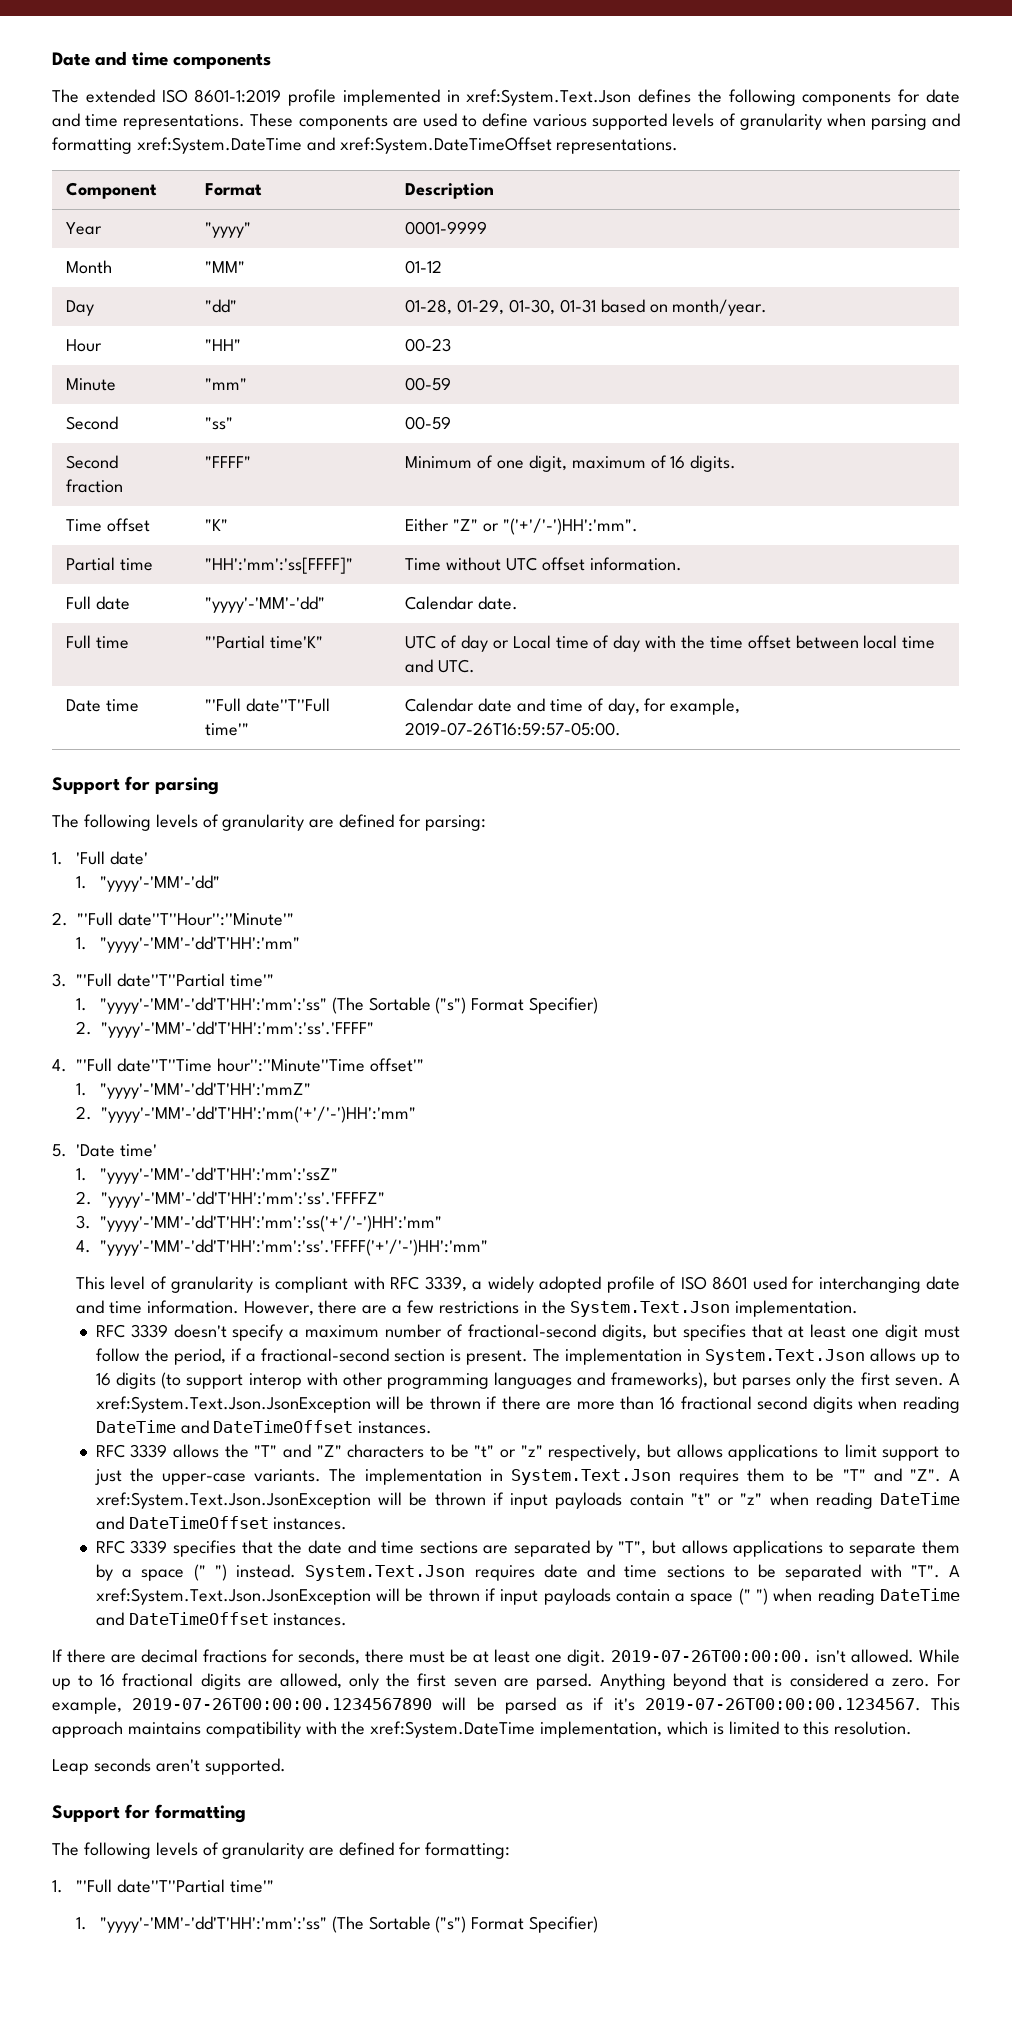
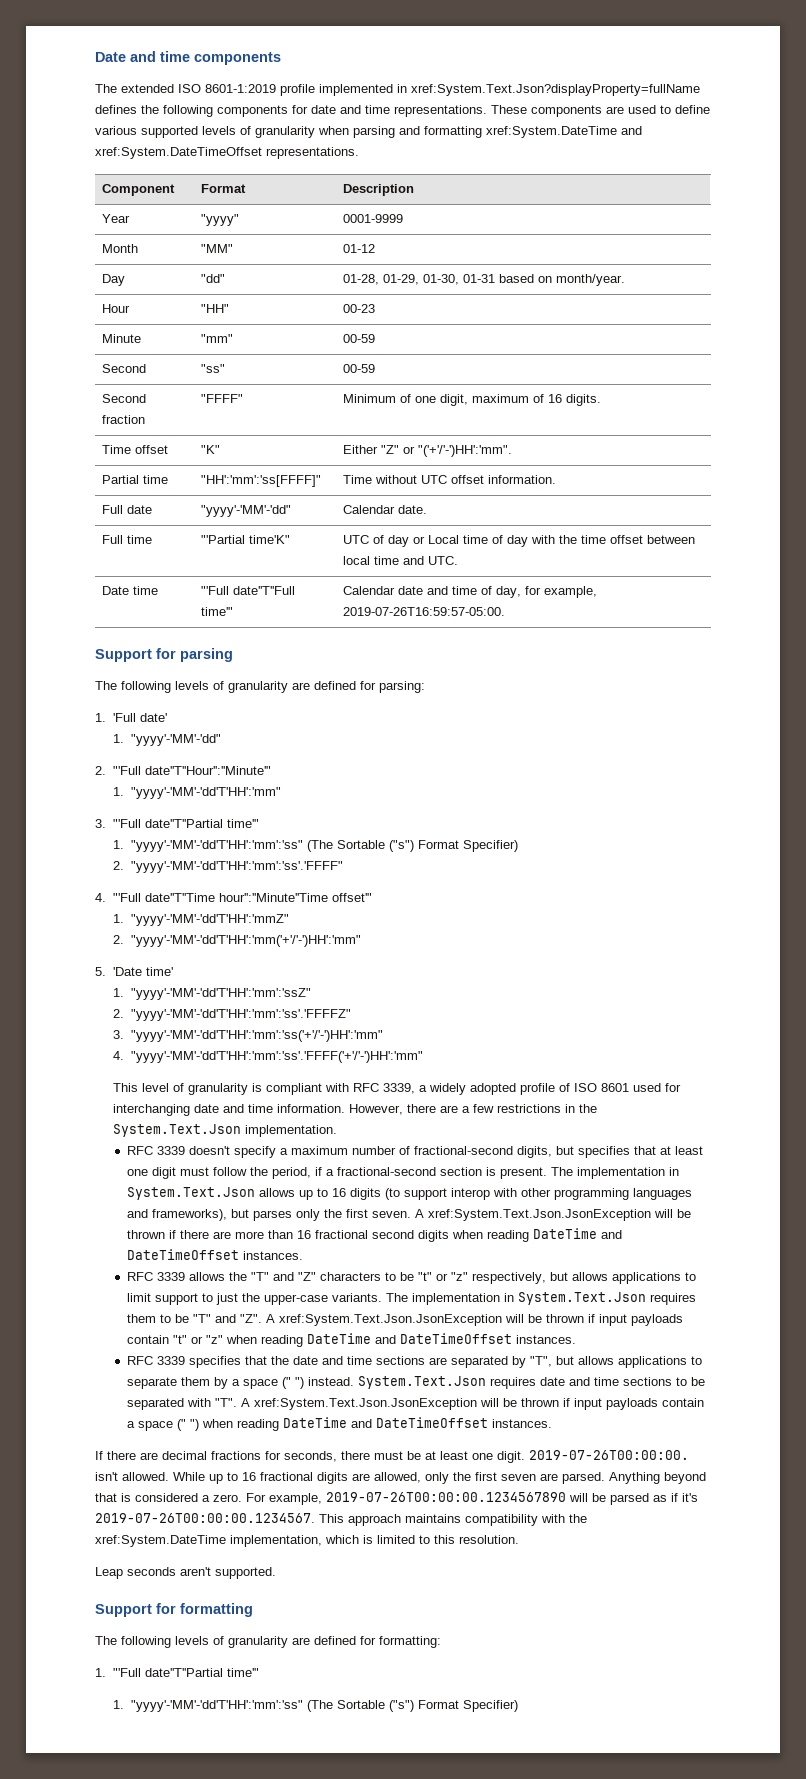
- The extended ISO 8601-1:2019 profile implemented in xref:System.Text.Json defines the following components for date and time representations.
+ The extended ISO 8601-1:2019 profile implemented in xref:System.Text.Json?displayProperty=fullName defines the following components for date and time representations.

